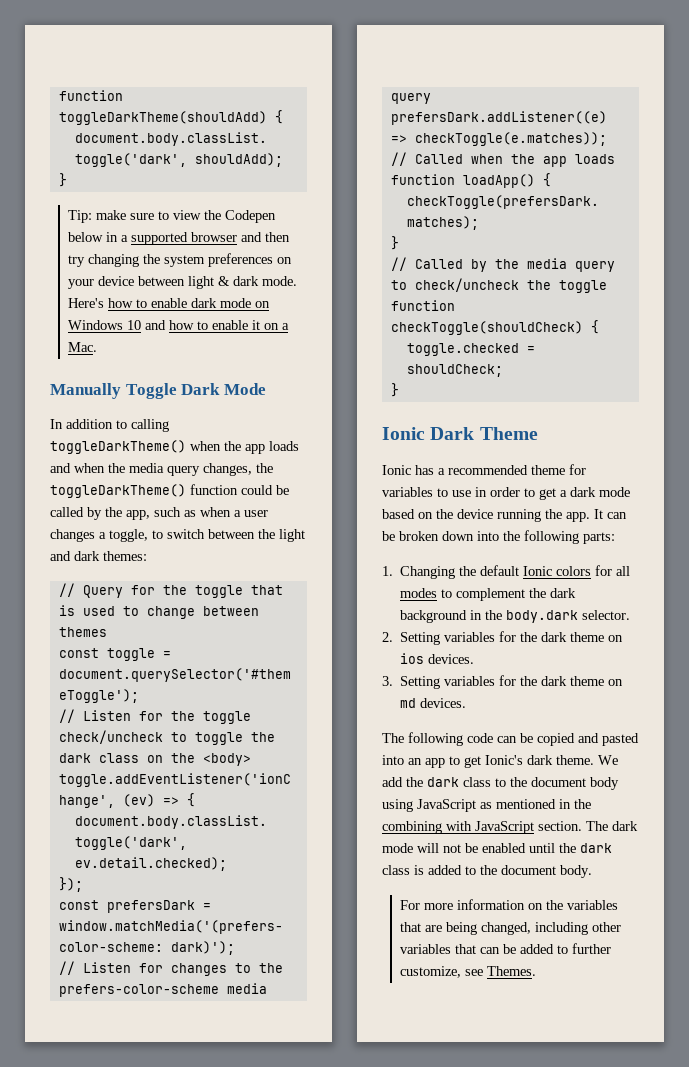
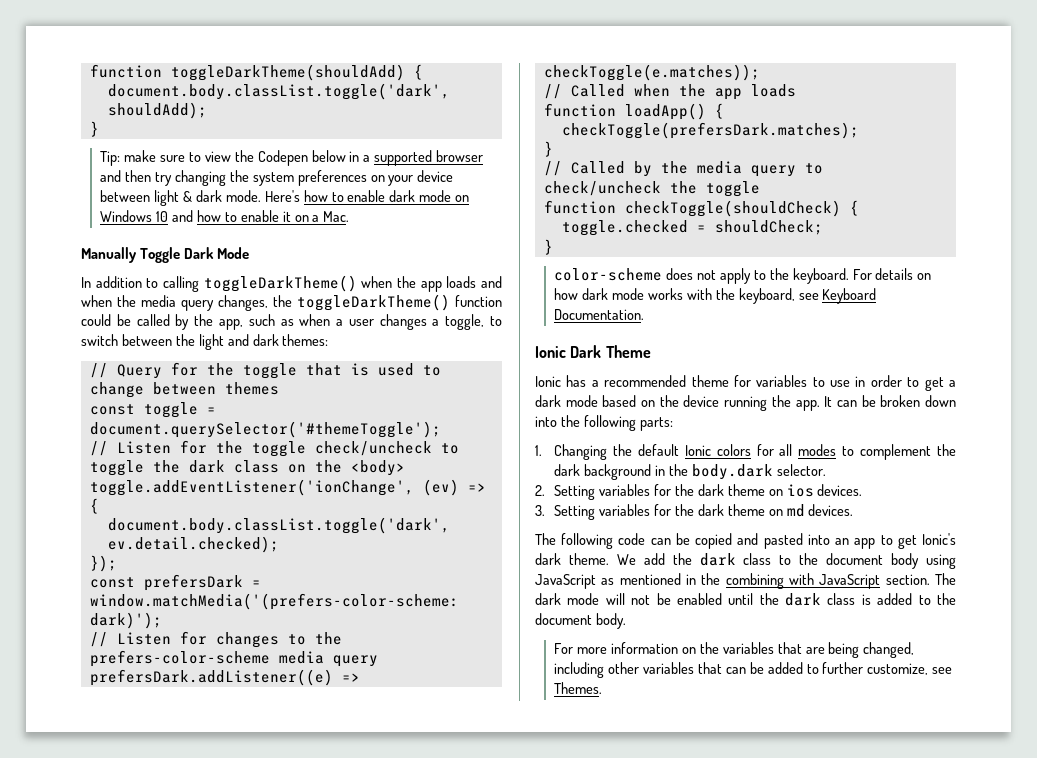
+ color-scheme does not apply to the keyboard. For details on how dark mode works with the keyboard, see Keyboard Documentation.

